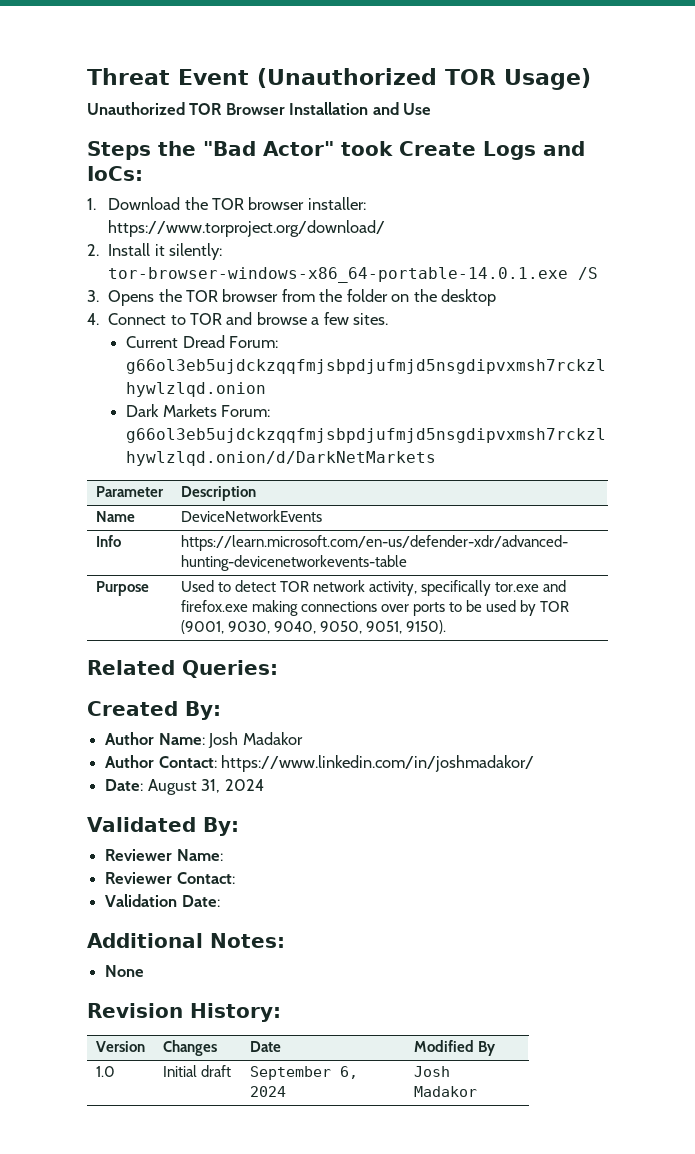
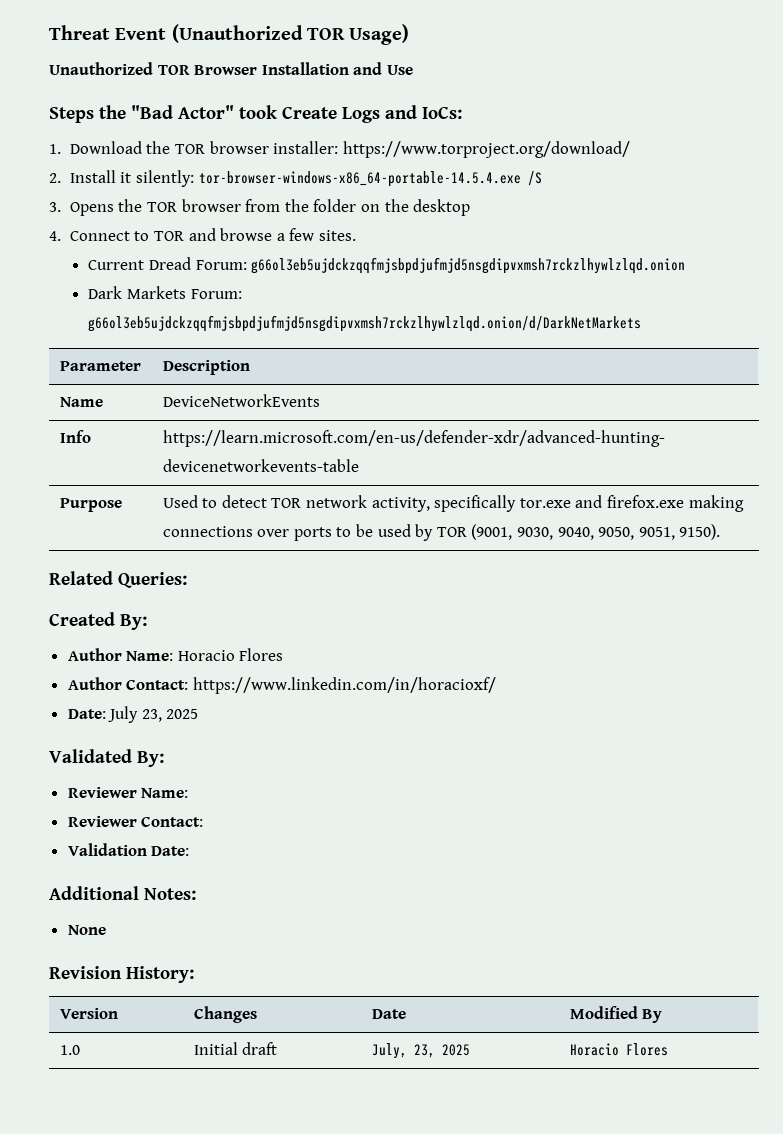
- 2. Install it silently: tor-browser-windows-x86_64-portable-14.0.1.exe /S
+ 2. Install it silently: tor-browser-windows-x86_64-portable-14.5.4.exe /S
- Author Name: Josh Madakor
+ Author Name: Horacio Flores
- Author Contact: https://www.linkedin.com/in/joshmadakor/
- Date: August 31, 2024
+ Author Contact: https://www.linkedin.com/in/horacioxf/
+ Date: July 23, 2025
- 1.0 | Initial draft | September 6, 2024 | Josh Madakor
+ 1.0 | Initial draft | July, 23, 2025 | Horacio Flores

